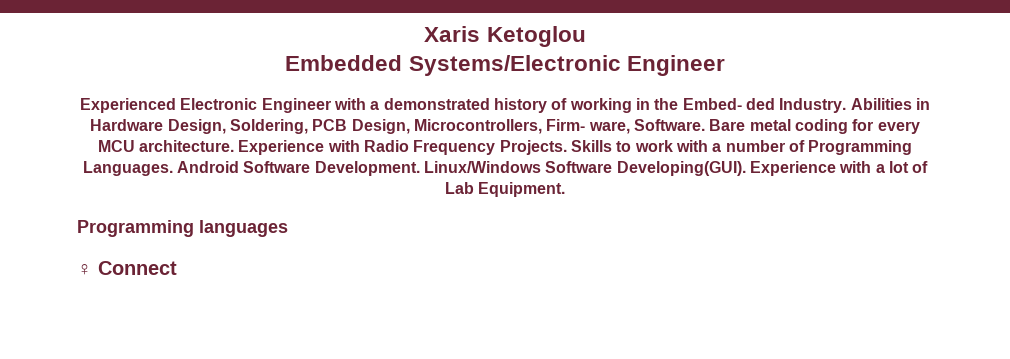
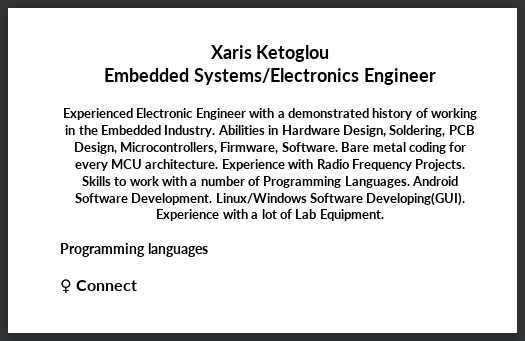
- Embedded Systems/Electronic Engineer
+ Embedded Systems/Electronics Engineer
- Experienced Electronic Engineer with a demonstrated history of working in the Embed- ded Industry.
+ Experienced Electronic Engineer with a demonstrated history of working in the Embedded Industry.
- Abilities in Hardware Design, Soldering, PCB Design, Microcontrollers, Firm- ware, Software.
+ Abilities in Hardware Design, Soldering, PCB Design, Microcontrollers, Firmware, Software.

